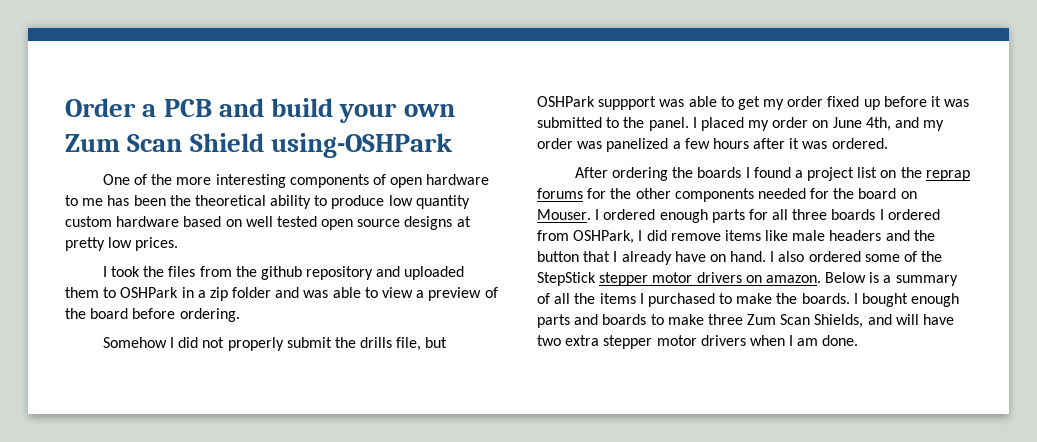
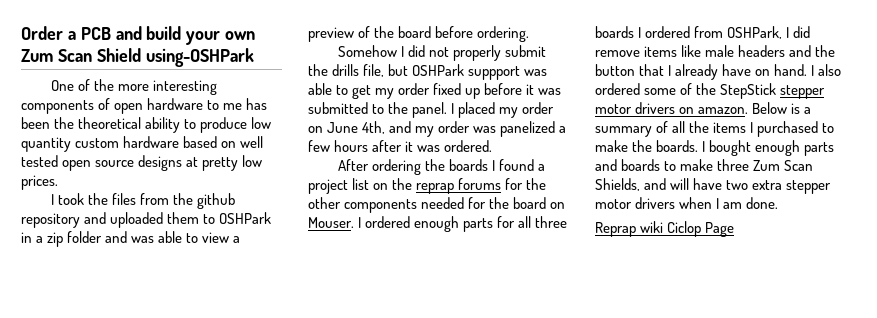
+ Reprap wiki Ciclop Page

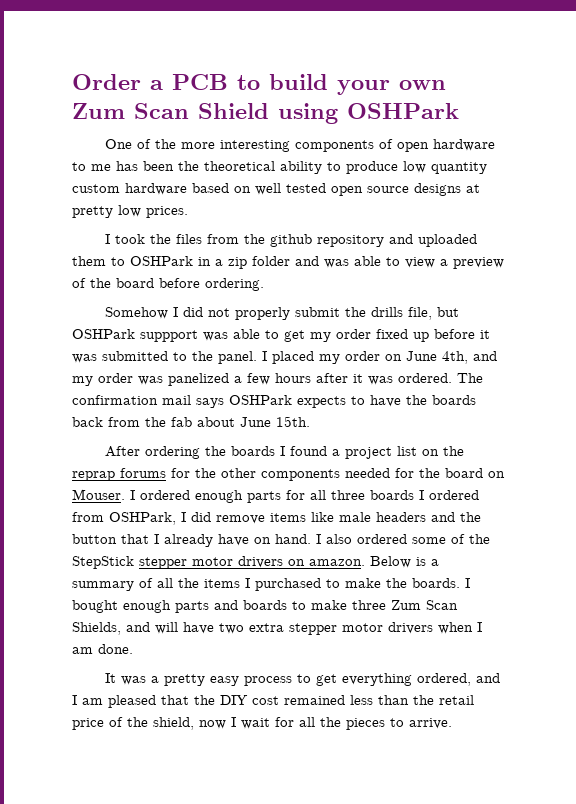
- Order a PCB and build your own Zum Scan Shield using-OSHPark
+ Order a PCB to build your own Zum Scan Shield using OSHPark
+ The confirmation mail says OSHPark expects to have the boards back from the fab about June 15th.
- Reprap wiki Ciclop Page
+ It was a pretty easy process to get everything ordered, and I am pleased that the DIY cost remained less than the retail price of the shield, now I wait for all the pieces to arrive.

